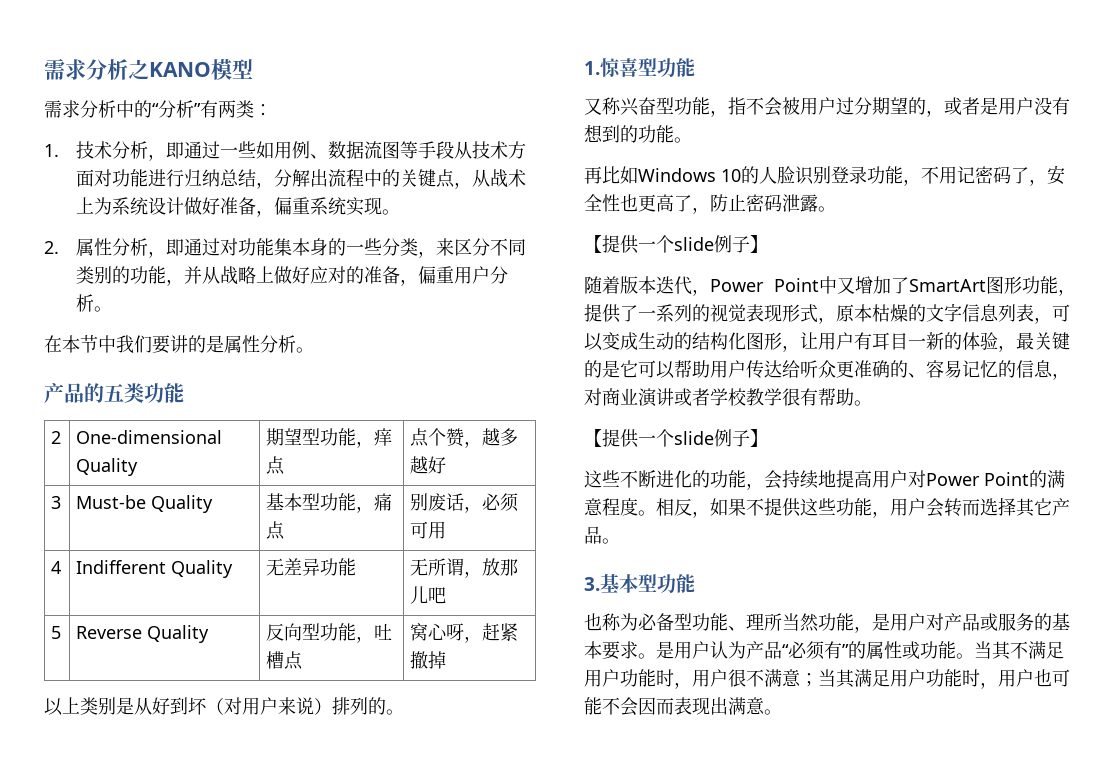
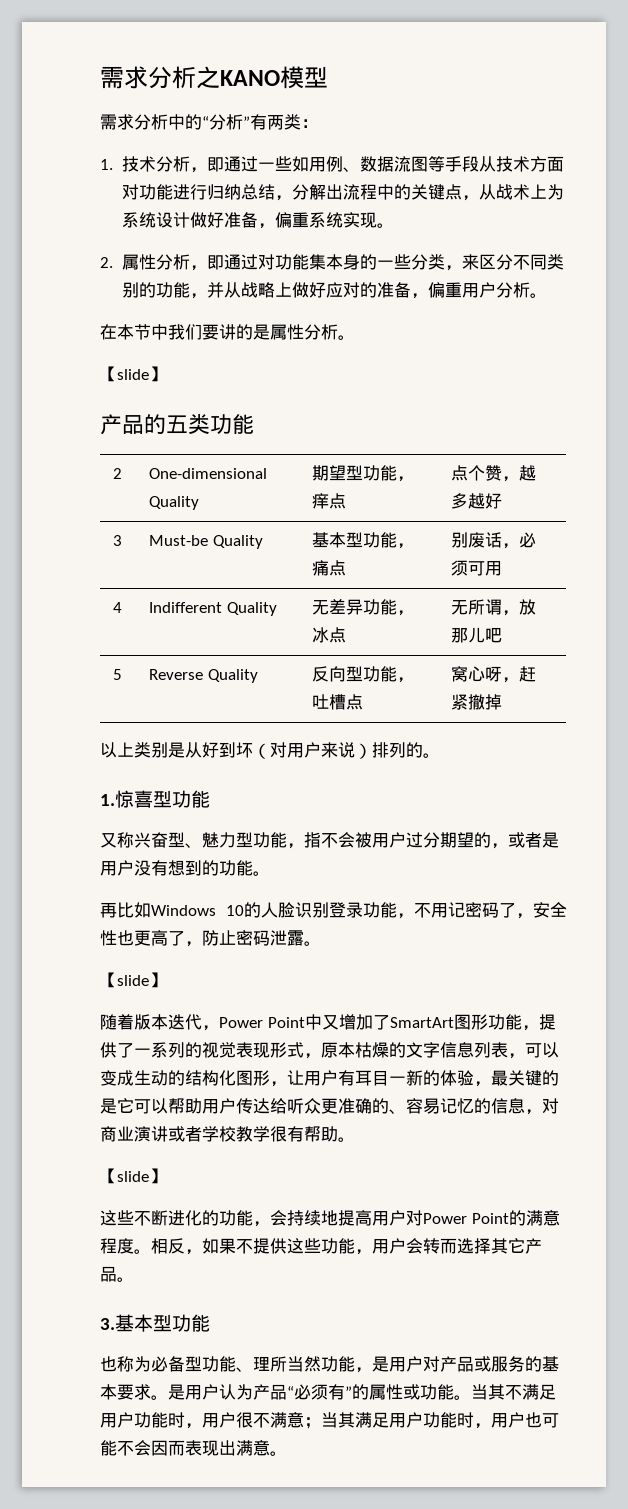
  在本节中我们要讲的是属性分析。
+ 【slide】
- 4 | Indifferent Quality | 无差异功能 | 无所谓，放那儿吧
+ 4 | Indifferent Quality | 无差异功能，冰点 | 无所谓，放那儿吧
- 又称兴奋型功能，指不会被用户过分期望的，或者是用户没有想到的功能。
+ 又称兴奋型、魅力型功能，指不会被用户过分期望的，或者是用户没有想到的功能。
  再比如Windows 10的人脸识别登录功能，不用记密码了，安全性也更高了，防止密码泄露。
- 【提供一个slide例子】
+ 【slide】
  随着版本迭代，Power Point中又增加了SmartArt图形功能，提供了一系列的视觉表现形式，原本枯燥的文字信息列表，可以变成生动的结构化图形，让用户有耳目一新的体验，最关键的是它可以帮助用户传达给听众更准确的、容易记忆的信息，对商业演讲或者学校教学很有帮助。
- 【提供一个slide例子】
+ 【slide】

